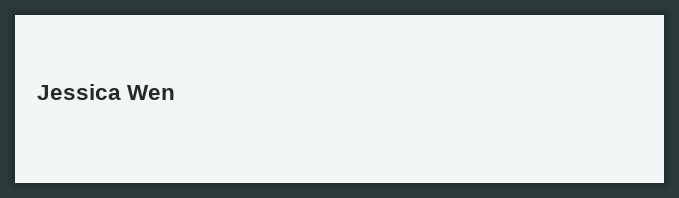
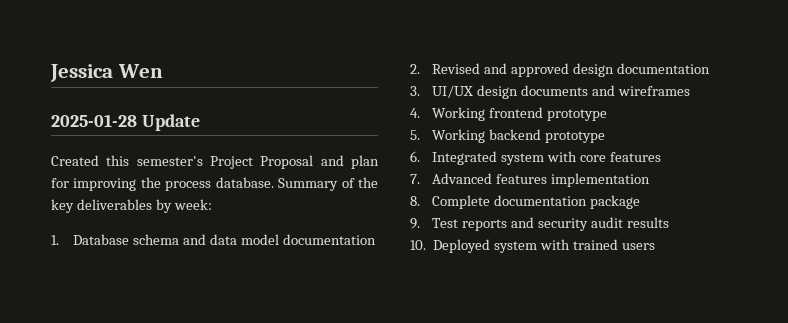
+ 2025-01-28 Update
+ Created this semester's Project Proposal and plan for improving the process database. Summary of the key deliverables by week:
+ 1. Database schema and data model documentation
+ 2. Revised and approved design documentation
+ 3. UI/UX design documents and wireframes
+ 4. Working frontend prototype
+ 5. Working backend prototype
+ 6. Integrated system with core features
+ 7. Advanced features implementation
+ 8. Complete documentation package
+ 9. Test reports and security audit results
+ 10. Deployed system with trained users

